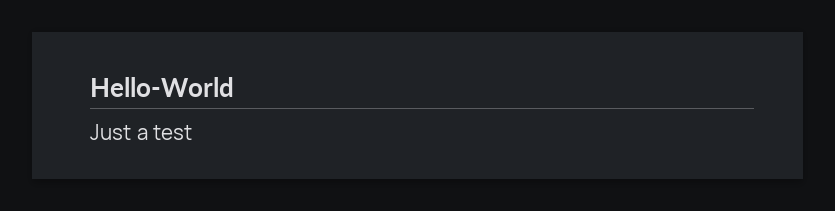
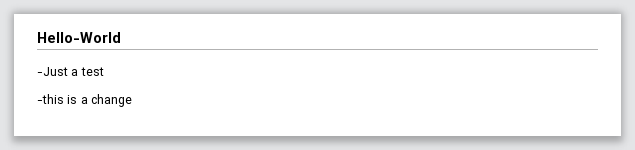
- Just a test
+ -Just a test
+ -this is a change

